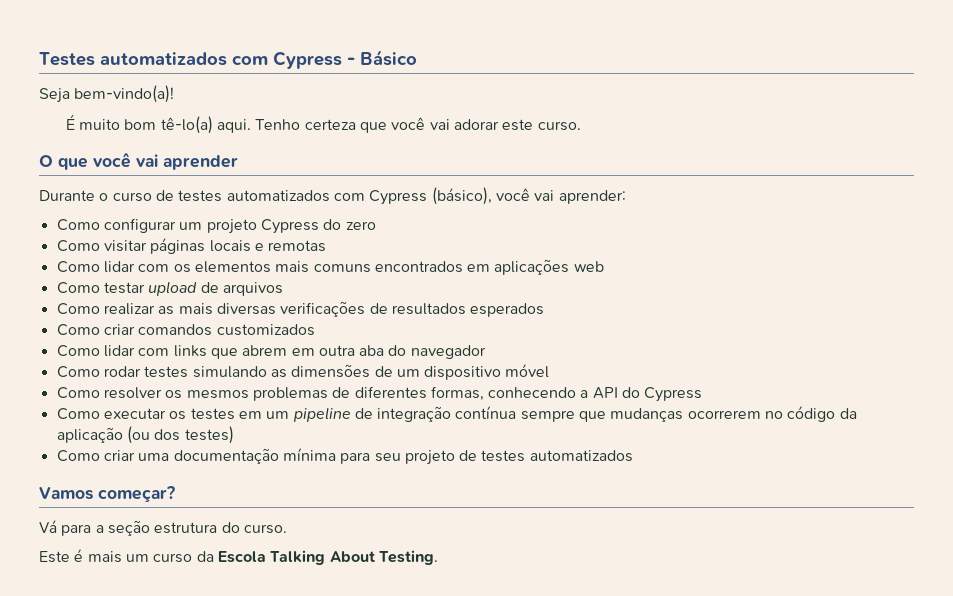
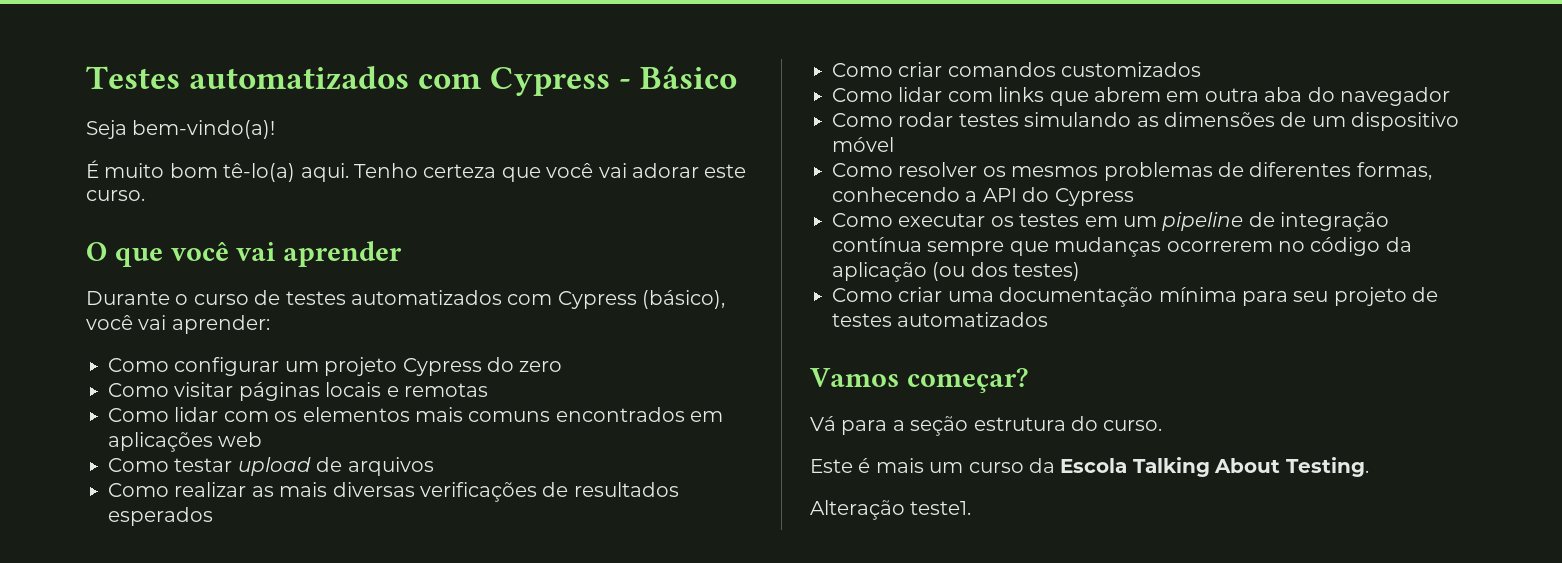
+ Alteração teste1.

